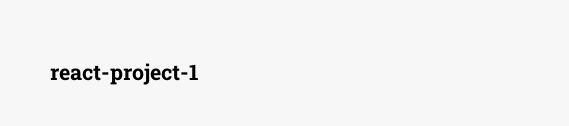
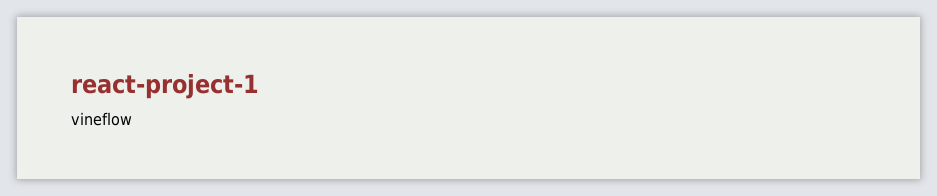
+ vineflow

